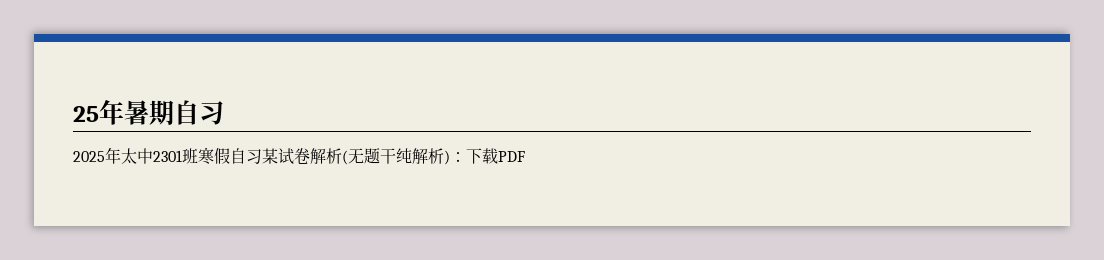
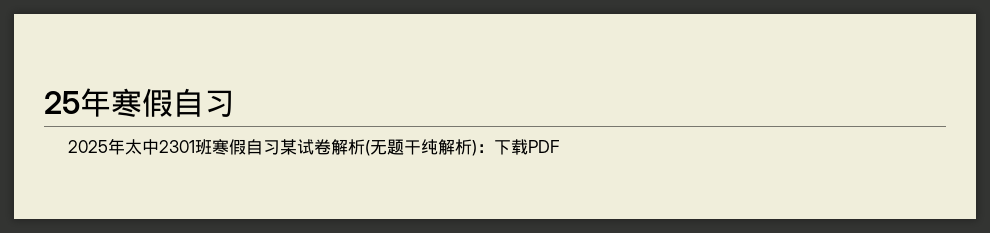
- 25年暑期自习
+ 25年寒假自习

